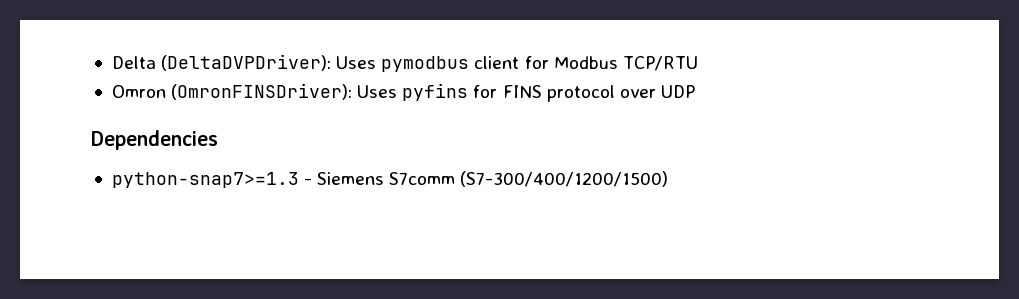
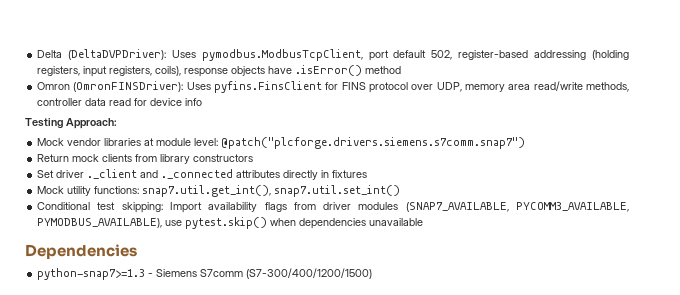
- Delta (DeltaDVPDriver): Uses pymodbus client for Modbus TCP/RTU
+ Delta (DeltaDVPDriver): Uses pymodbus.ModbusTcpClient, port default 502, register-based addressing (holding registers, input registers, coils), response objects have .isError() method
- Omron (OmronFINSDriver): Uses pyfins for FINS protocol over UDP
+ Omron (OmronFINSDriver): Uses pyfins.FinsClient for FINS protocol over UDP, memory area read/write methods, controller data read for device info
+ Testing Approach:
+ Mock vendor libraries at module level: @patch("plcforge.drivers.siemens.s7comm.snap7")
+ Return mock clients from library constructors
+ Set driver ._client and ._connected attributes directly in fixtures
+ Mock utility functions: snap7.util.get_int(), snap7.util.set_int()
+ Conditional test skipping: Import availability flags from driver modules (SNAP7_AVAILABLE, PYCOMM3_AVAILABLE, PYMODBUS_AVAILABLE), use pytest.skip() when dependencies unavailable

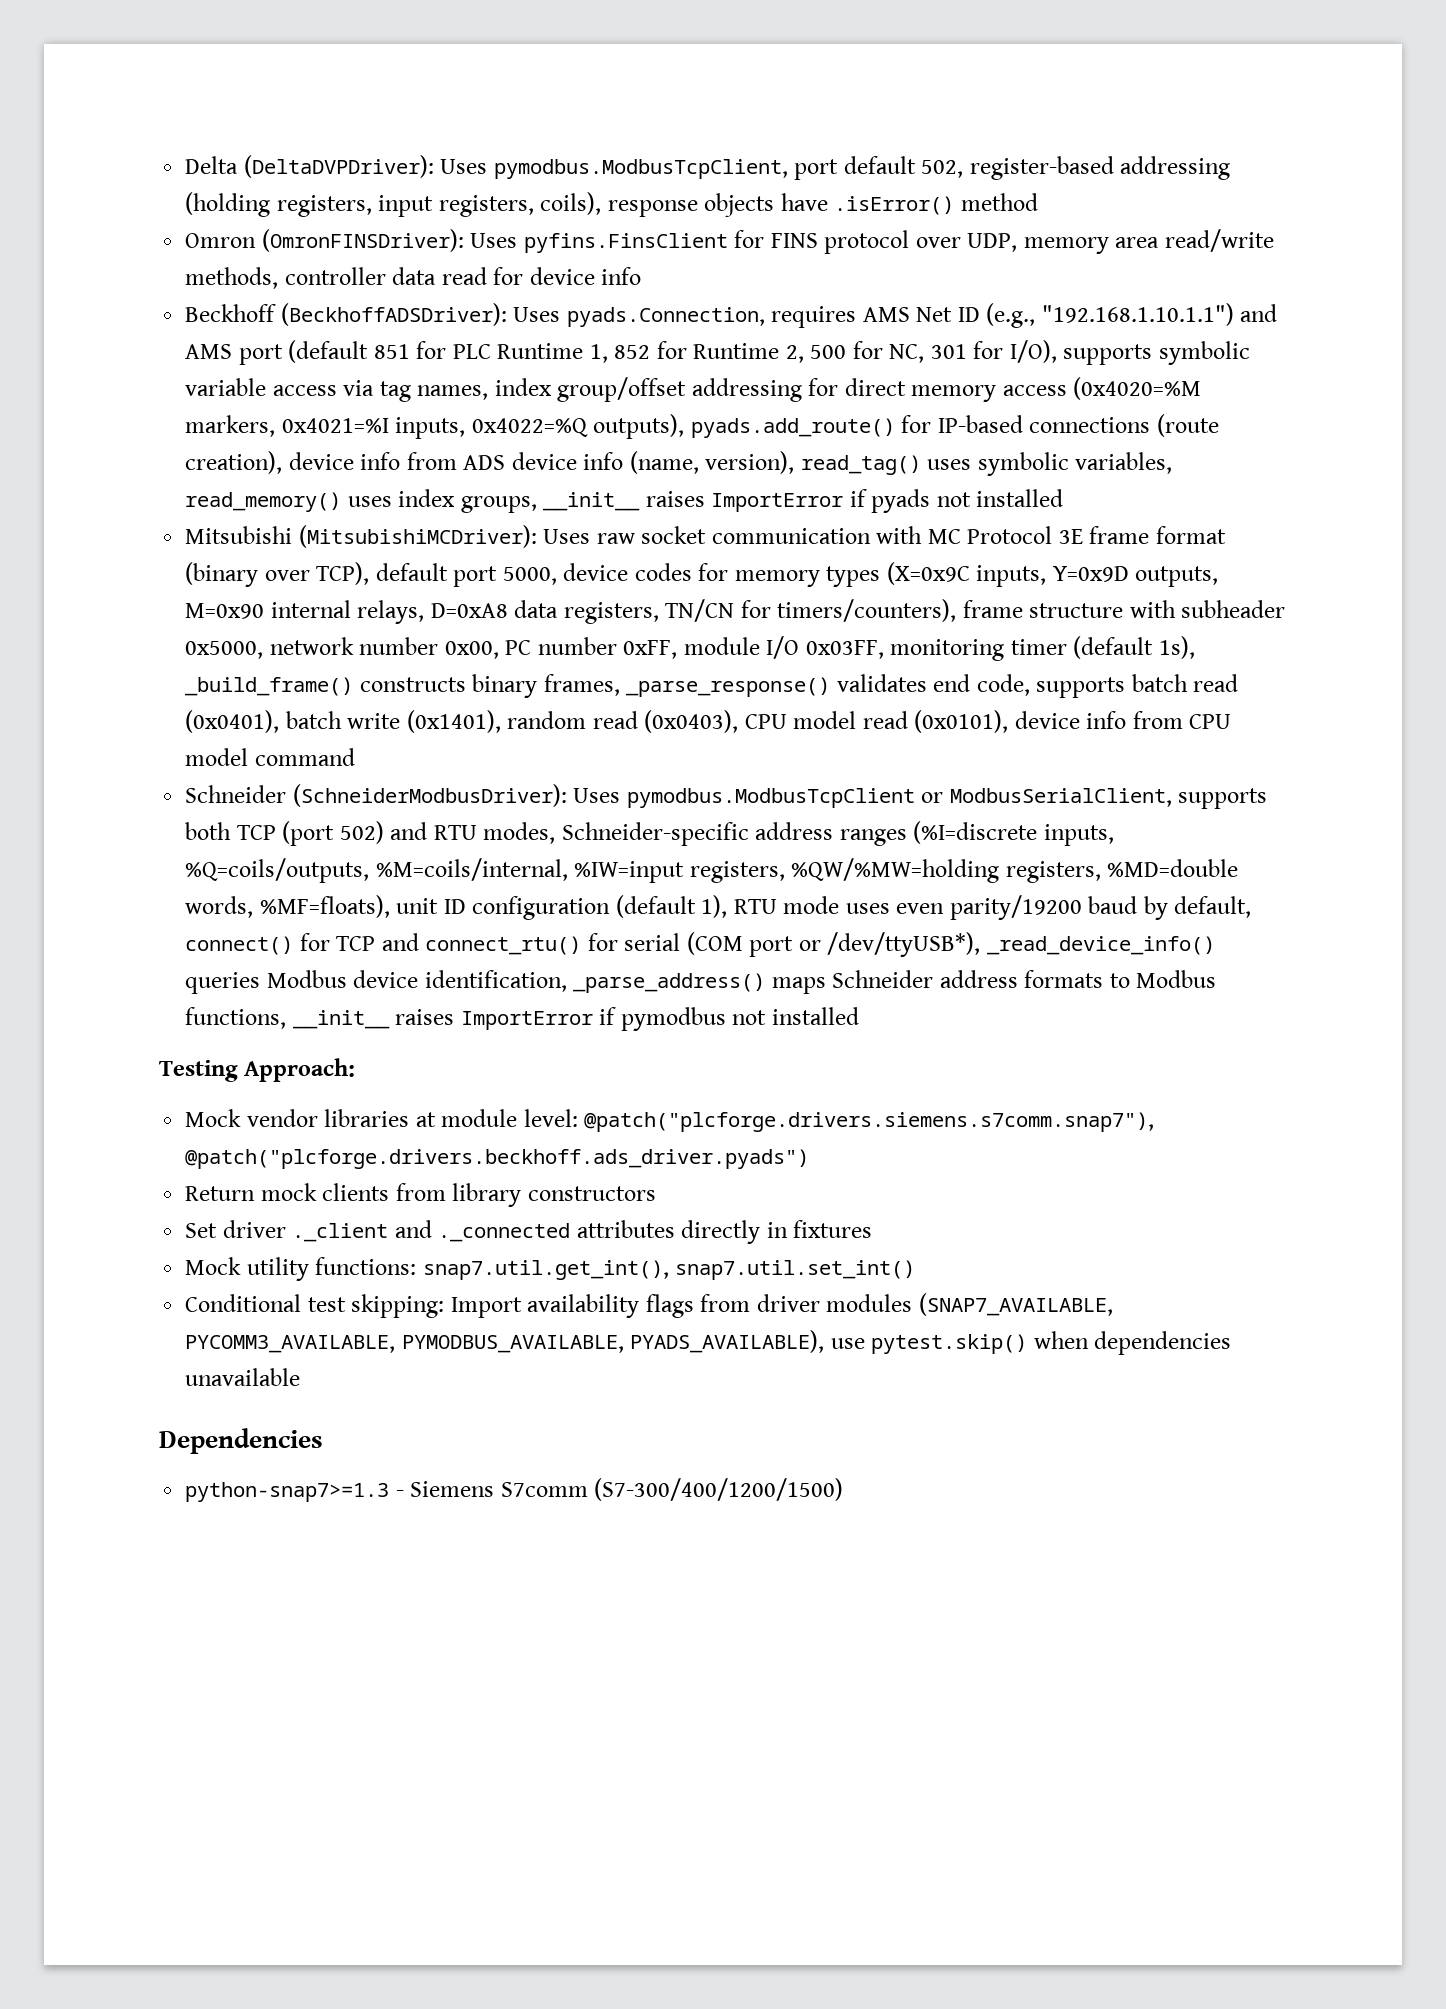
+ Beckhoff (BeckhoffADSDriver): Uses pyads.Connection, requires AMS Net ID (e.g., "192.168.1.10.1.1") and AMS port (default 851 for PLC Runtime 1, 852 for Runtime 2, 500 for NC, 301 for I/O), supports symbolic variable access via tag names, index group/offset addressing for direct memory access (0x4020=%M markers, 0x4021=%I inputs, 0x4022=%Q outputs), pyads.add_route() for IP-based connections (route creation), device info from ADS device info (name, version), read_tag() uses symbolic variables, read_memory() uses index groups, __init__ raises ImportError if pyads not installed
+ Mitsubishi (MitsubishiMCDriver): Uses raw socket communication with MC Protocol 3E frame format (binary over TCP), default port 5000, device codes for memory types (X=0x9C inputs, Y=0x9D outputs, M=0x90 internal relays, D=0xA8 data registers, TN/CN for timers/counters), frame structure with subheader 0x5000, network number 0x00, PC number 0xFF, module I/O 0x03FF, monitoring timer (default 1s), _build_frame() constructs binary frames, _parse_response() validates end code, supports batch read (0x0401), batch write (0x1401), random read (0x0403), CPU model read (0x0101), device info from CPU model command
+ Schneider (SchneiderModbusDriver): Uses pymodbus.ModbusTcpClient or ModbusSerialClient, supports both TCP (port 502) and RTU modes, Schneider-specific address ranges (%I=discrete inputs, %Q=coils/outputs, %M=coils/internal, %IW=input registers, %QW/%MW=holding registers, %MD=double words, %MF=floats), unit ID configuration (default 1), RTU mode uses even parity/19200 baud by default, connect() for TCP and connect_rtu() for serial (COM port or /dev/ttyUSB*), _read_device_info() queries Modbus device identification, _parse_address() maps Schneider address formats to Modbus functions, __init__ raises ImportError if pymodbus not installed
- Mock vendor libraries at module level: @patch("plcforge.drivers.siemens.s7comm.snap7")
+ Mock vendor libraries at module level: @patch("plcforge.drivers.siemens.s7comm.snap7"), @patch("plcforge.drivers.beckhoff.ads_driver.pyads")
- Conditional test skipping: Import availability flags from driver modules (SNAP7_AVAILABLE, PYCOMM3_AVAILABLE, PYMODBUS_AVAILABLE), use pytest.skip() when dependencies unavailable
+ Conditional test skipping: Import availability flags from driver modules (SNAP7_AVAILABLE, PYCOMM3_AVAILABLE, PYMODBUS_AVAILABLE, PYADS_AVAILABLE), use pytest.skip() when dependencies unavailable

